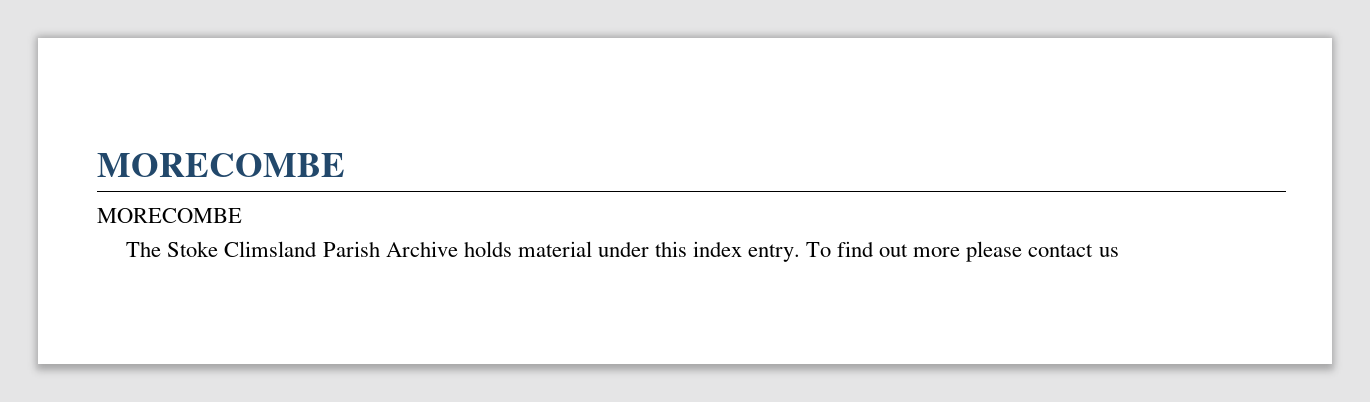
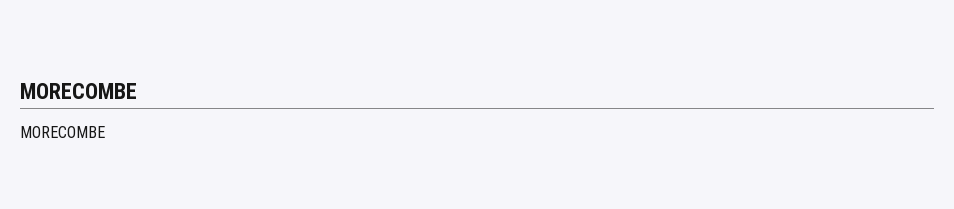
- The Stoke Climsland Parish Archive holds material under this index entry. To find out more please contact us

